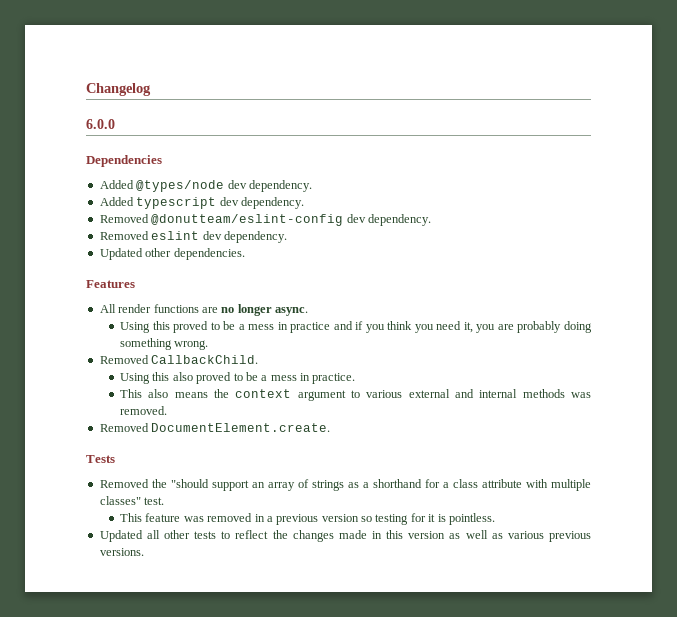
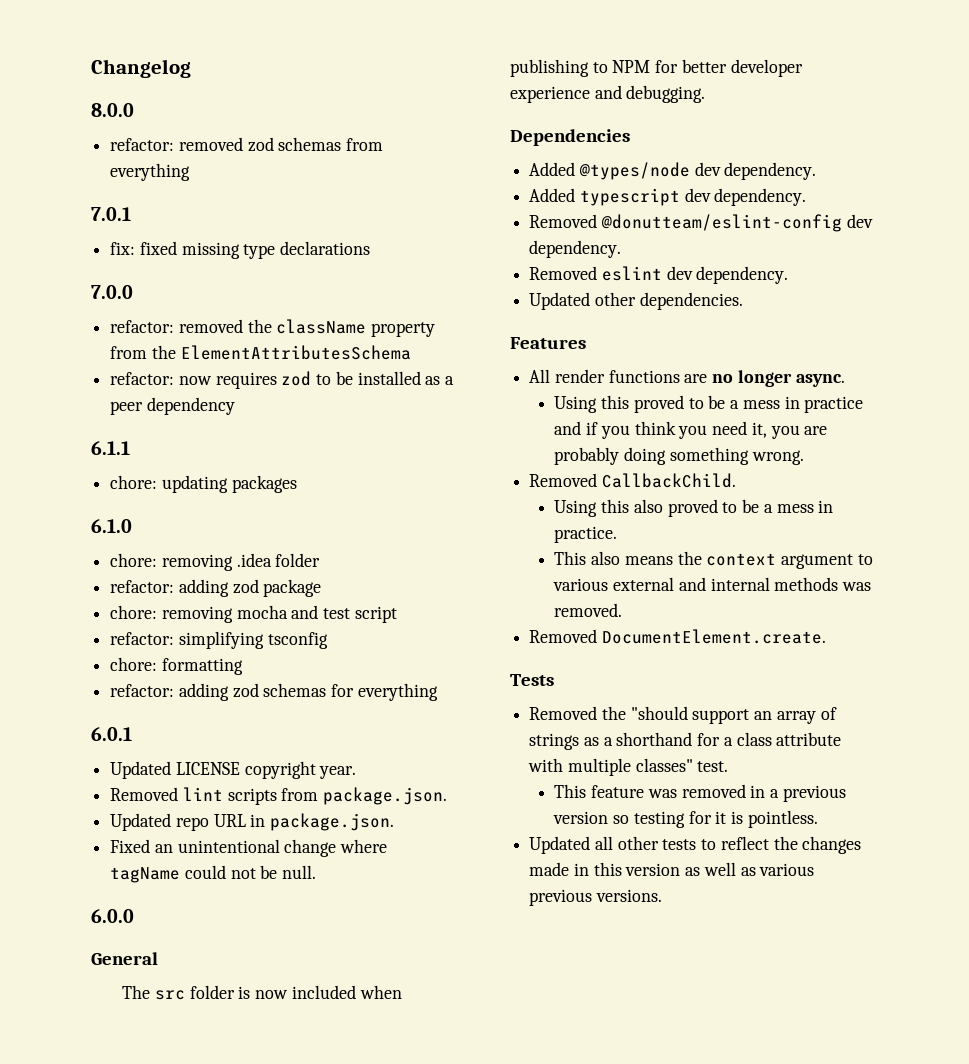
+ 8.0.0
+ refactor: removed zod schemas from everything
+ 7.0.1
+ fix: fixed missing type declarations
+ 7.0.0
+ refactor: removed the className property from the ElementAttributesSchema
+ refactor: now requires zod to be installed as a peer dependency
+ 6.1.1
+ chore: updating packages
+ 6.1.0
+ chore: removing .idea folder
+ refactor: adding zod package
+ chore: removing mocha and test script
+ refactor: simplifying tsconfig
+ chore: formatting
+ refactor: adding zod schemas for everything
+ 6.0.1
+ Updated LICENSE copyright year.
+ Removed lint scripts from package.json.
+ Updated repo URL in package.json.
+ Fixed an unintentional change where tagName could not be null.
  6.0.0
+ General
+ The src folder is now included when publishing to NPM for better developer experience and debugging.

